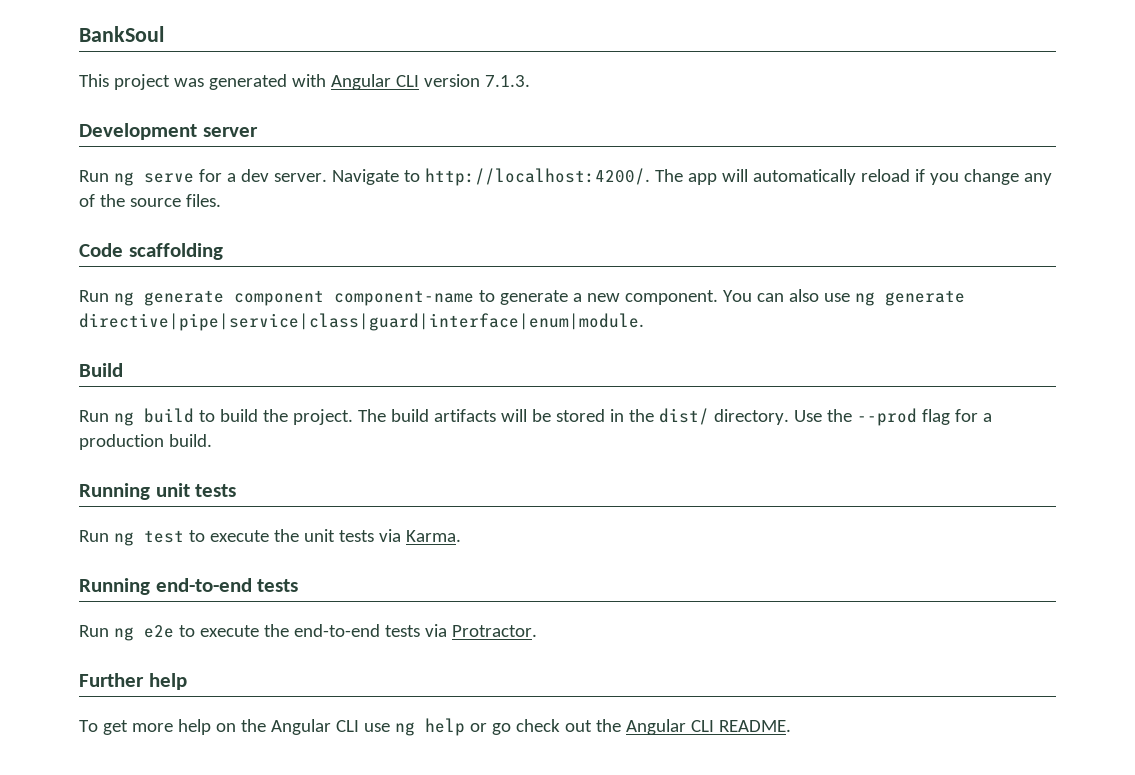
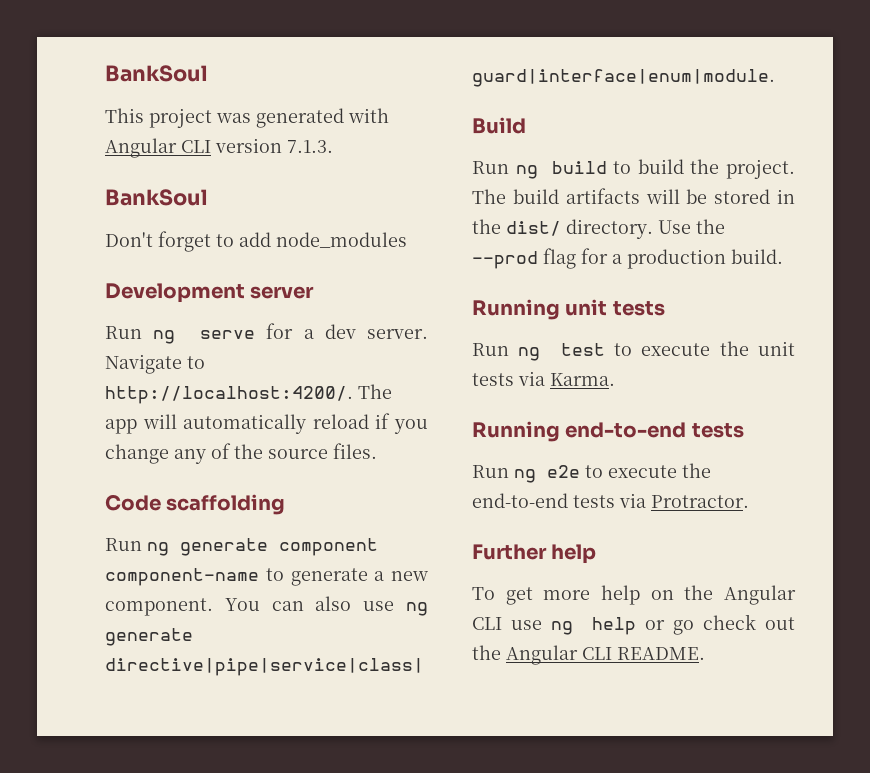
  This project was generated with Angular CLI version 7.1.3.
+ BankSoul
+ Don't forget to add node_modules

